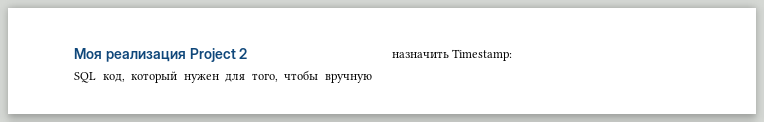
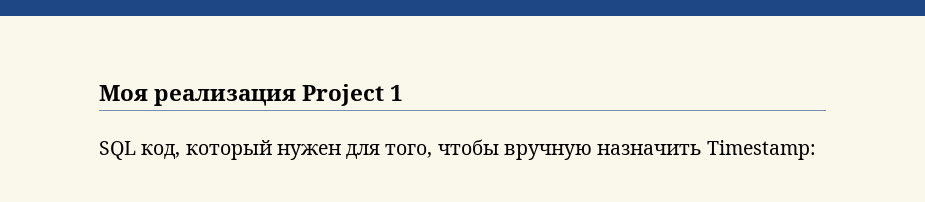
- Моя реализация Project 2
+ Моя реализация Project 1

